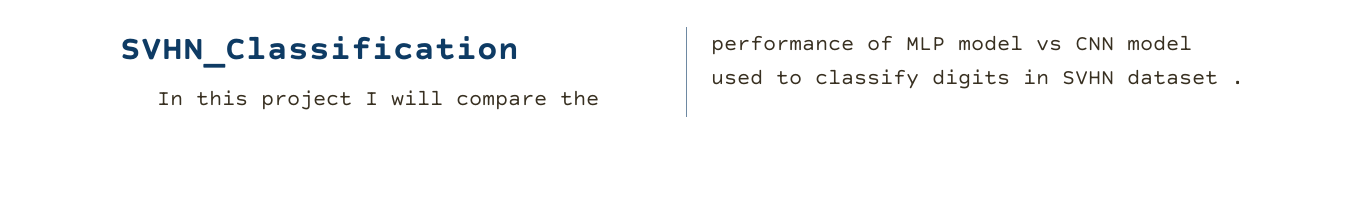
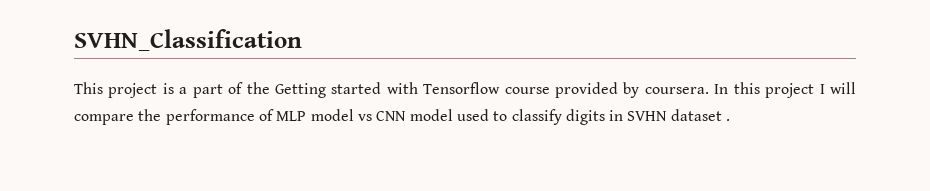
+ This project is a part of the Getting started with Tensorflow course provided by coursera.

